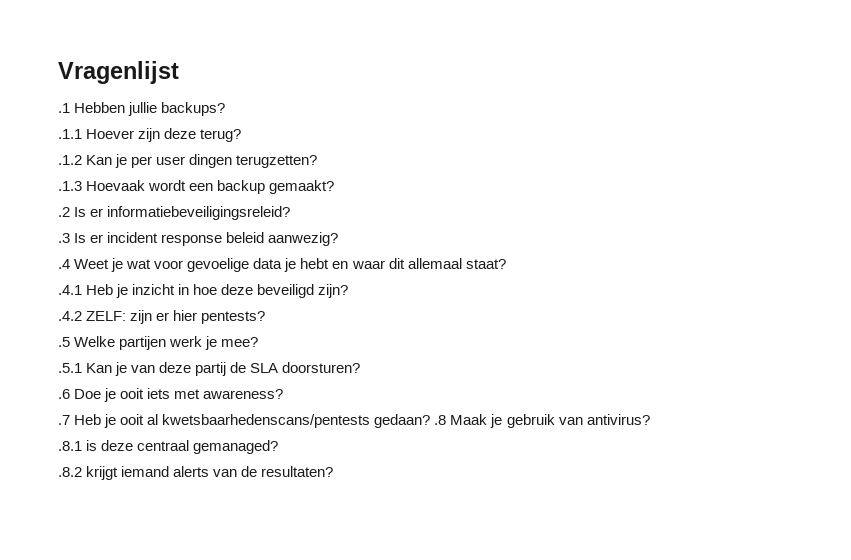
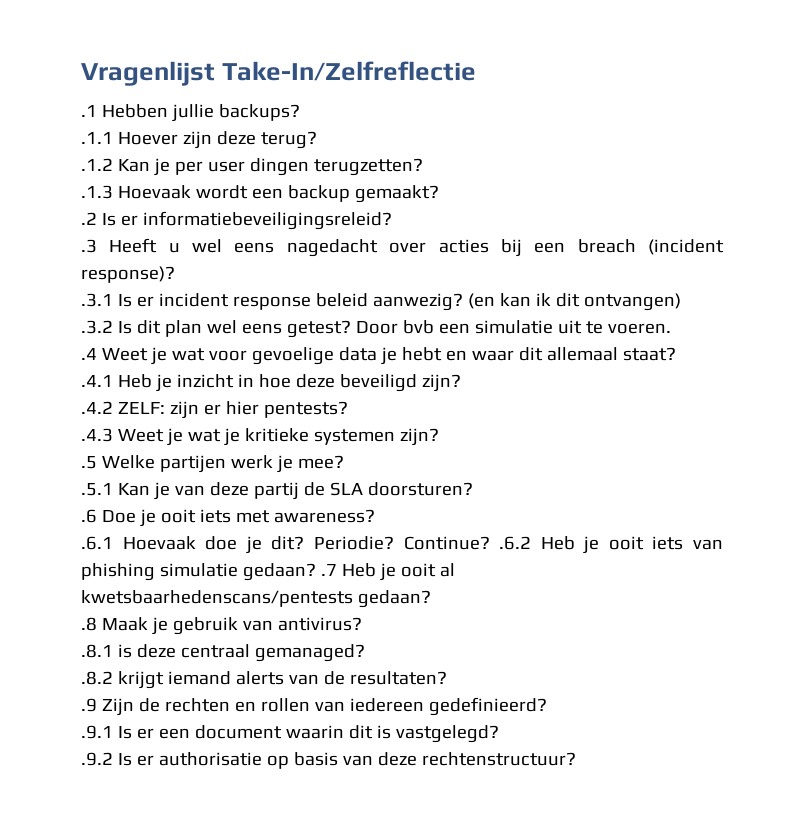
- Vragenlijst
+ Vragenlijst Take-In/Zelfreflectie
- .3 Is er incident response beleid aanwezig?
+ .3 Heeft u wel eens nagedacht over acties bij een breach (incident response)?
+ .3.1 Is er incident response beleid aanwezig? (en kan ik dit ontvangen)
+ .3.2 Is dit plan wel eens getest? Door bvb een simulatie uit te voeren.
+ .4.3 Weet je wat je kritieke systemen zijn?
- .7 Heb je ooit al kwetsbaarhedenscans/pentests gedaan? .8 Maak je gebruik van antivirus?
+ .6.1 Hoevaak doe je dit? Periodie? Continue? .6.2 Heb je ooit iets van phishing simulatie gedaan? .7 Heb je ooit al kwetsbaarhedenscans/pentests gedaan?
+ .8 Maak je gebruik van antivirus?
+ .9 Zijn de rechten en rollen van iedereen gedefinieerd?
+ .9.1 Is er een document waarin dit is vastgelegd?
+ .9.2 Is er authorisatie op basis van deze rechtenstructuur?

